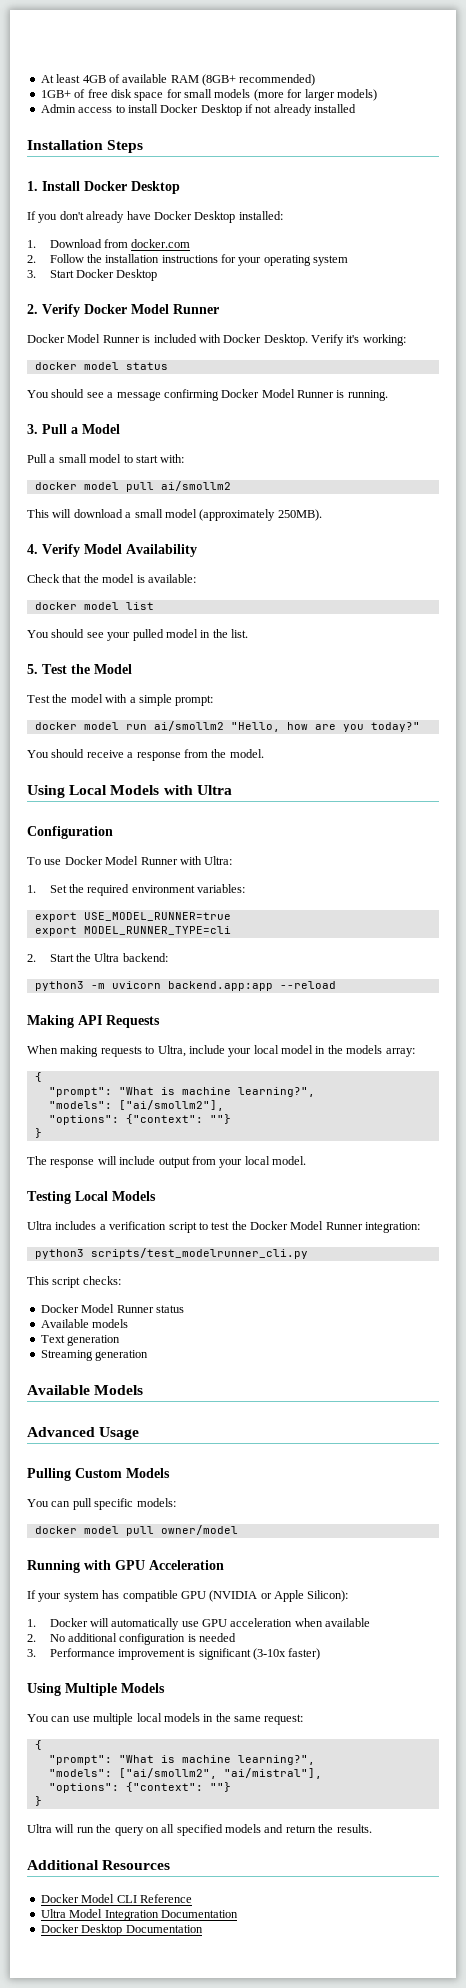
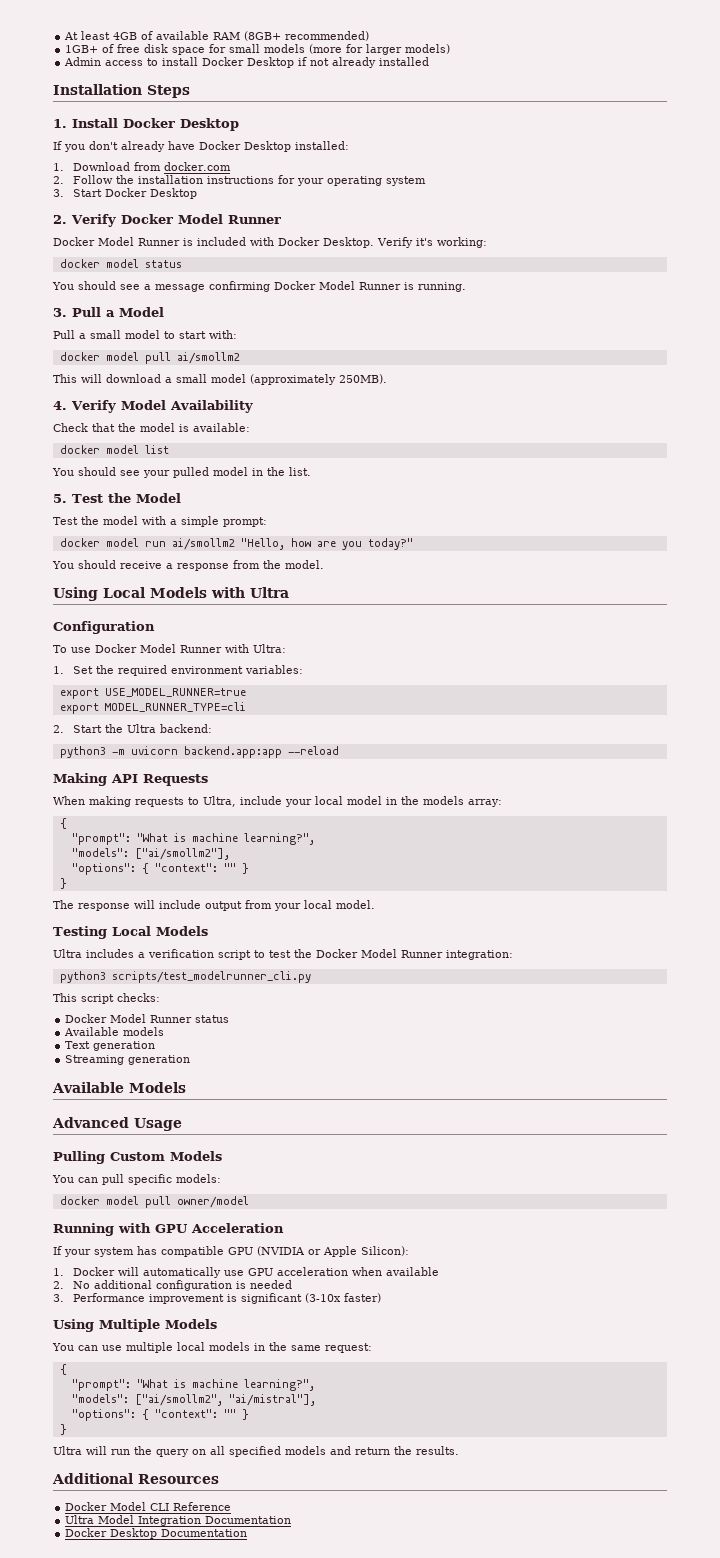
  "models": ["ai/smollm2"],
- "options": {"context": ""}
+ "options": { "context": "" }
  "models": ["ai/smollm2", "ai/mistral"],
- "options": {"context": ""}
+ "options": { "context": "" }

